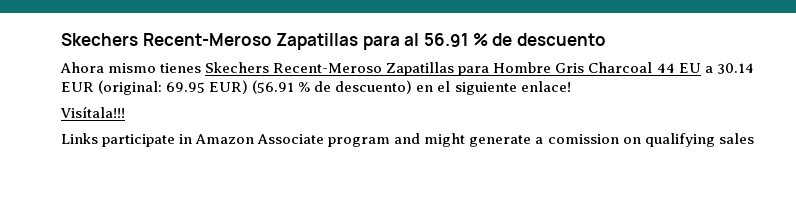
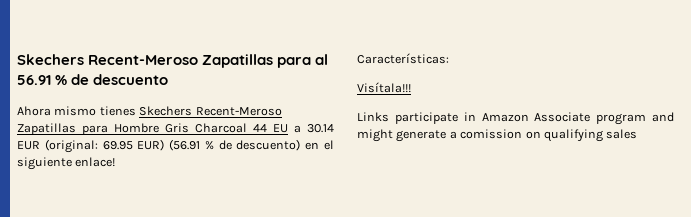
+ Características:

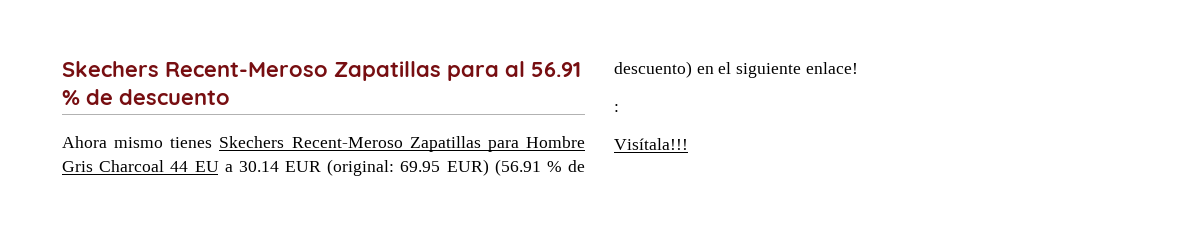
- Características:
+ :
- Links participate in Amazon Associate program and might generate a comission on qualifying sales

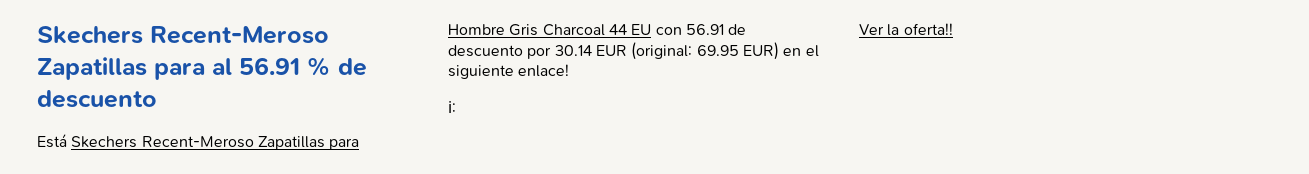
- Ahora mismo tienes Skechers Recent-Meroso Zapatillas para Hombre Gris Charcoal 44 EU a 30.14 EUR (original: 69.95 EUR) (56.91 % de descuento) en el siguiente enlace!
+ Está Skechers Recent-Meroso Zapatillas para Hombre Gris Charcoal 44 EU con 56.91 de descuento por 30.14 EUR (original: 69.95 EUR) en el siguiente enlace!
- :
- Visítala!!!
+ ℹ:
+ Ver la oferta!!

